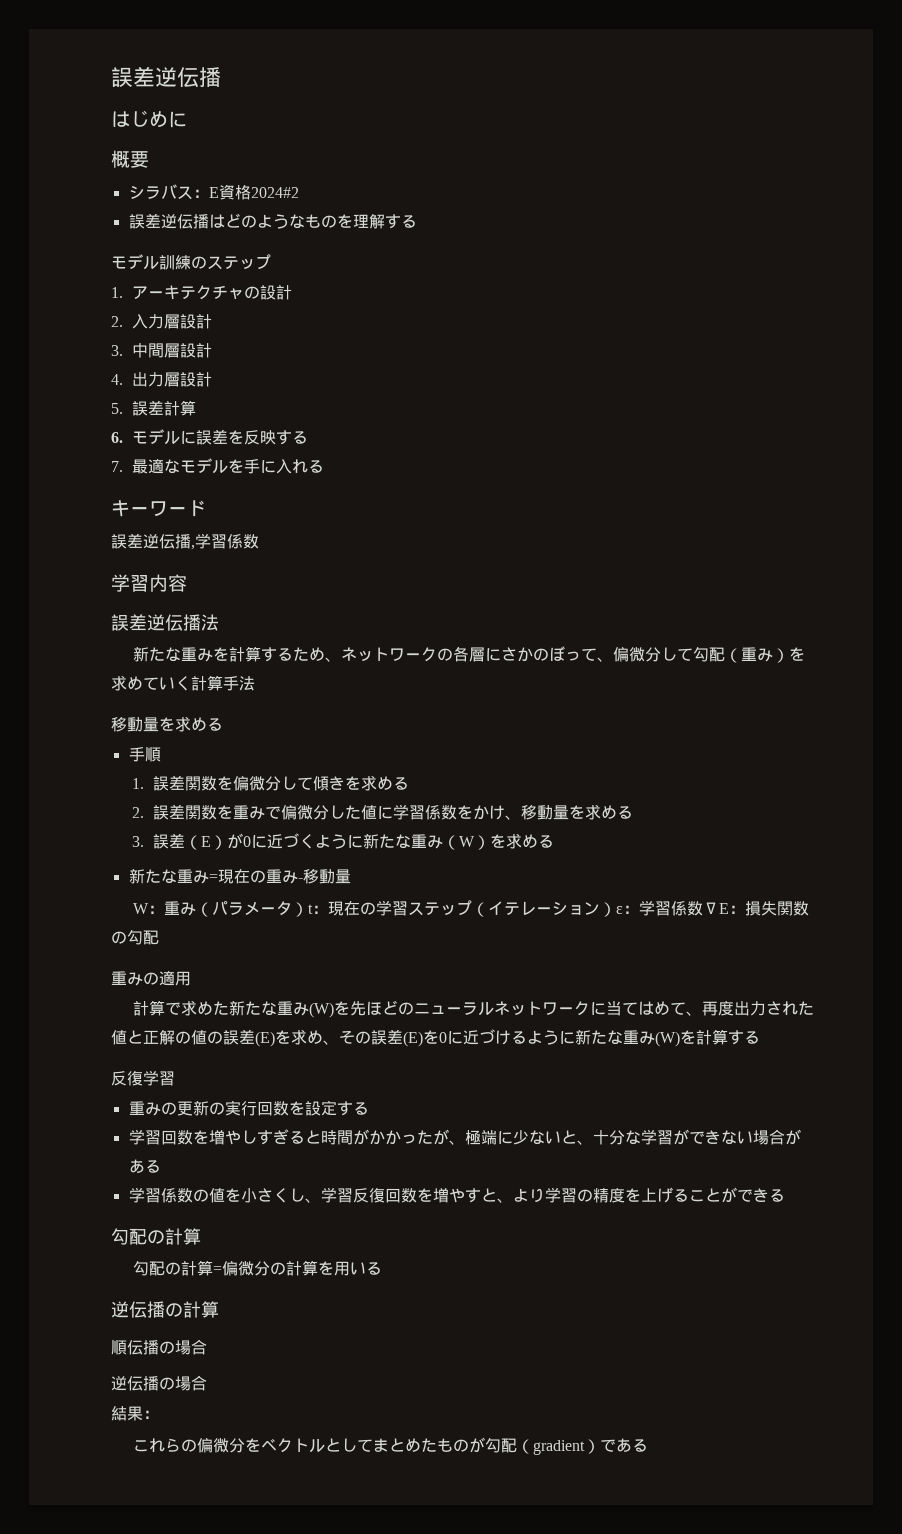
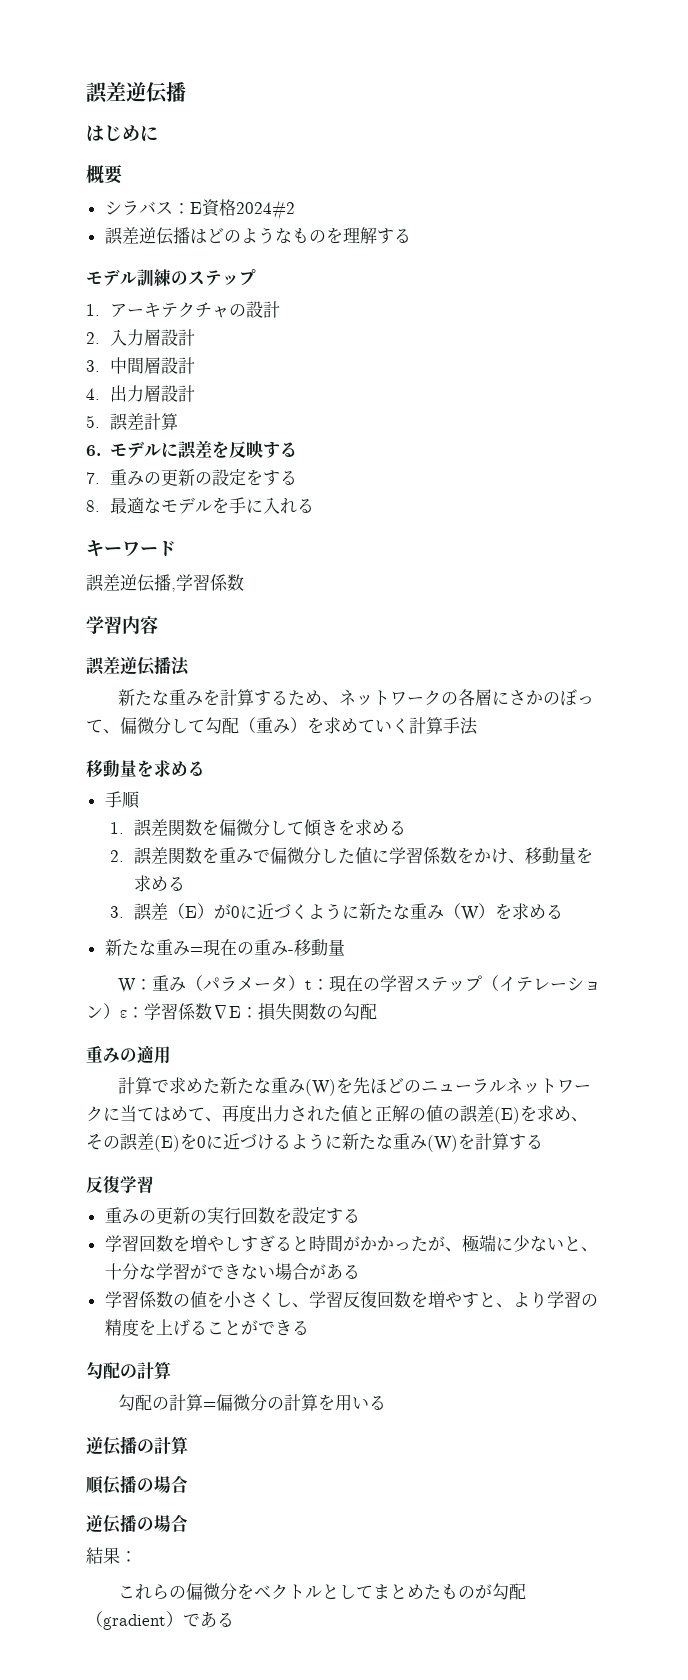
- 7.最適なモデルを手に入れる
+ 7.重みの更新の設定をする
+ 8.最適なモデルを手に入れる

